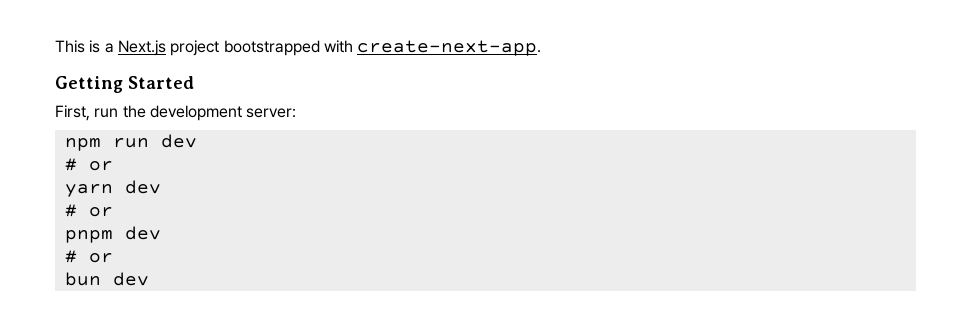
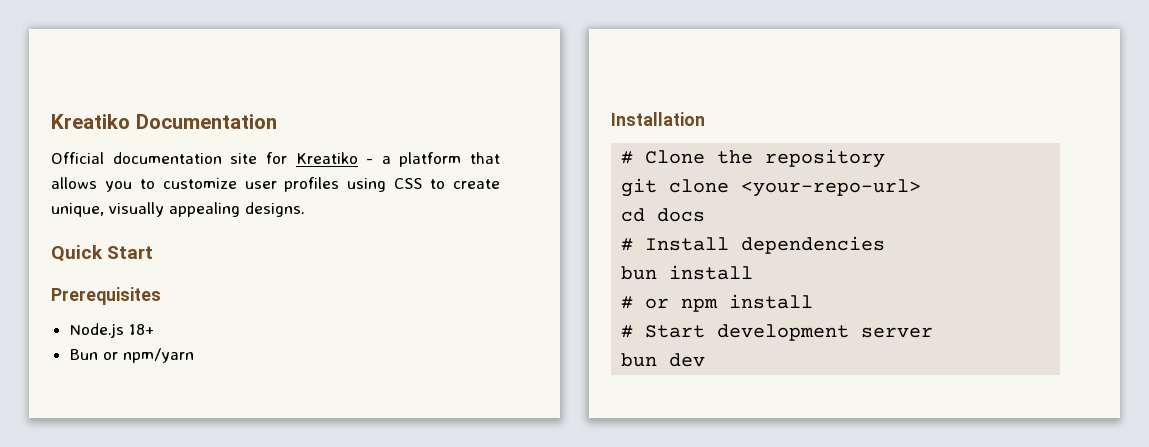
- This is a Next.js project bootstrapped with create-next-app.
- Getting Started
- First, run the development server:
- npm run dev
- # or
- yarn dev
- # or
- pnpm dev
- # or
+ Kreatiko Documentation
+ Official documentation site for Kreatiko - a platform that allows you to customize user profiles using CSS to create unique, visually appealing designs.
+ Quick Start
+ Prerequisites
+ Node.js 18+
+ Bun or npm/yarn
+ Installation
+ # Clone the repository
+ git clone <your-repo-url>
+ cd docs
+ # Install dependencies
+ bun install
+ # or npm install
+ # Start development server

